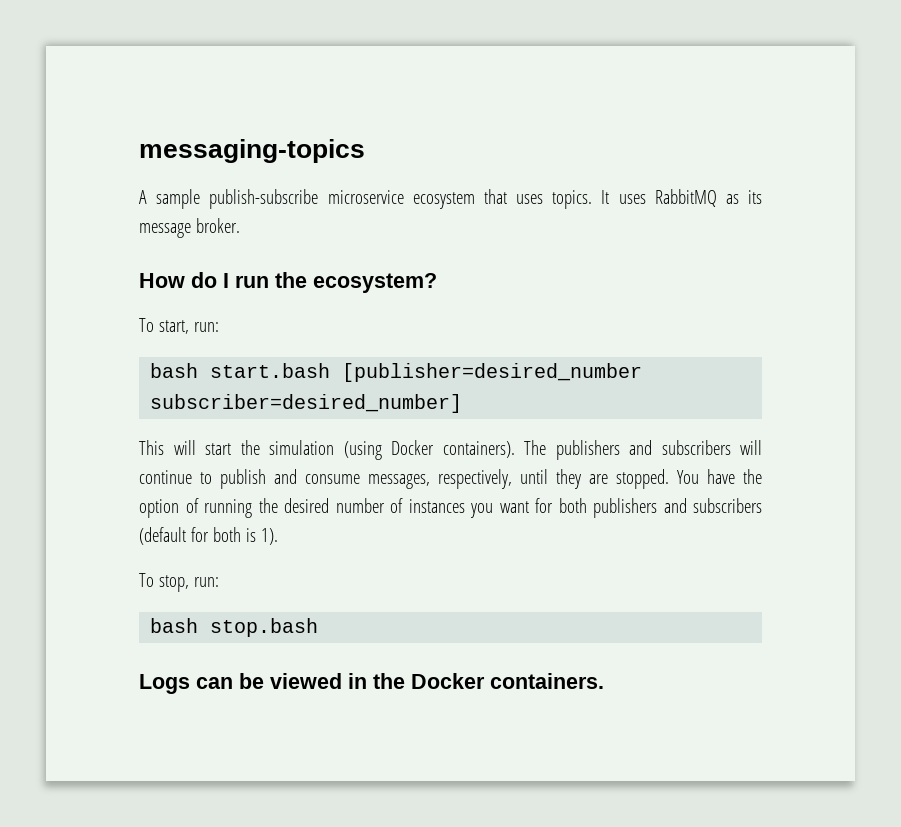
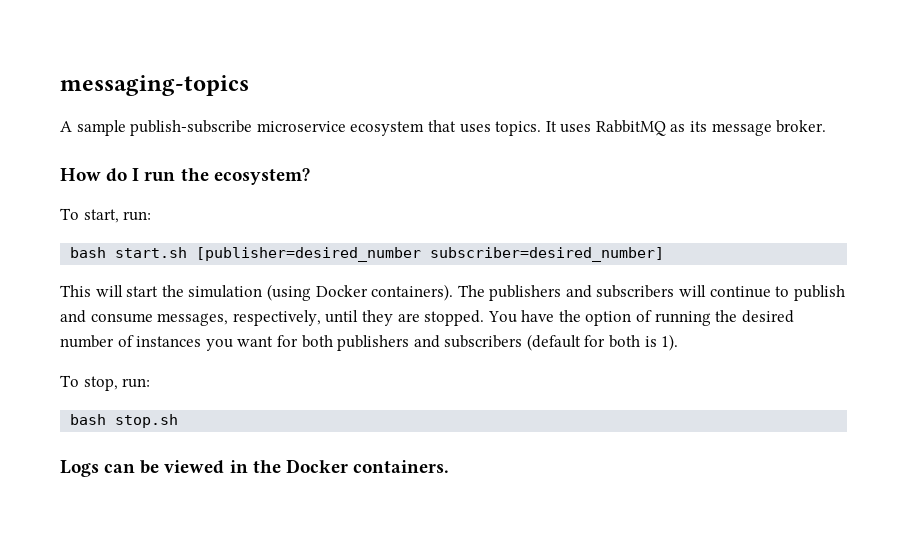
- bash start.bash [publisher=desired_number subscriber=desired_number]
+ bash start.sh [publisher=desired_number subscriber=desired_number]
- bash stop.bash
+ bash stop.sh

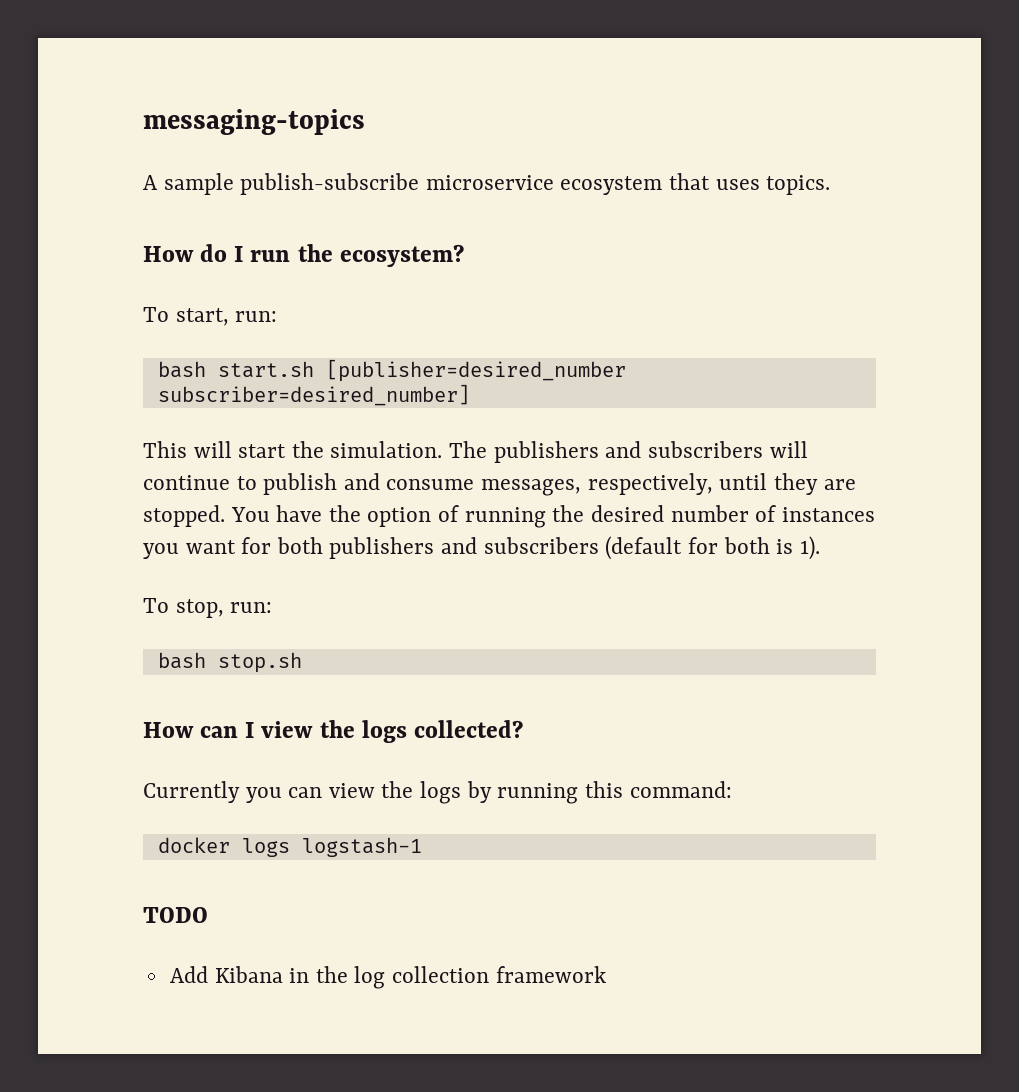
- It uses RabbitMQ as its message broker.
- This will start the simulation (using Docker containers).
+ This will start the simulation.
- Logs can be viewed in the Docker containers.
+ How can I view the logs collected?
+ Currently you can view the logs by running this command:
+ docker logs logstash-1
+ TODO
+ Add Kibana in the log collection framework

